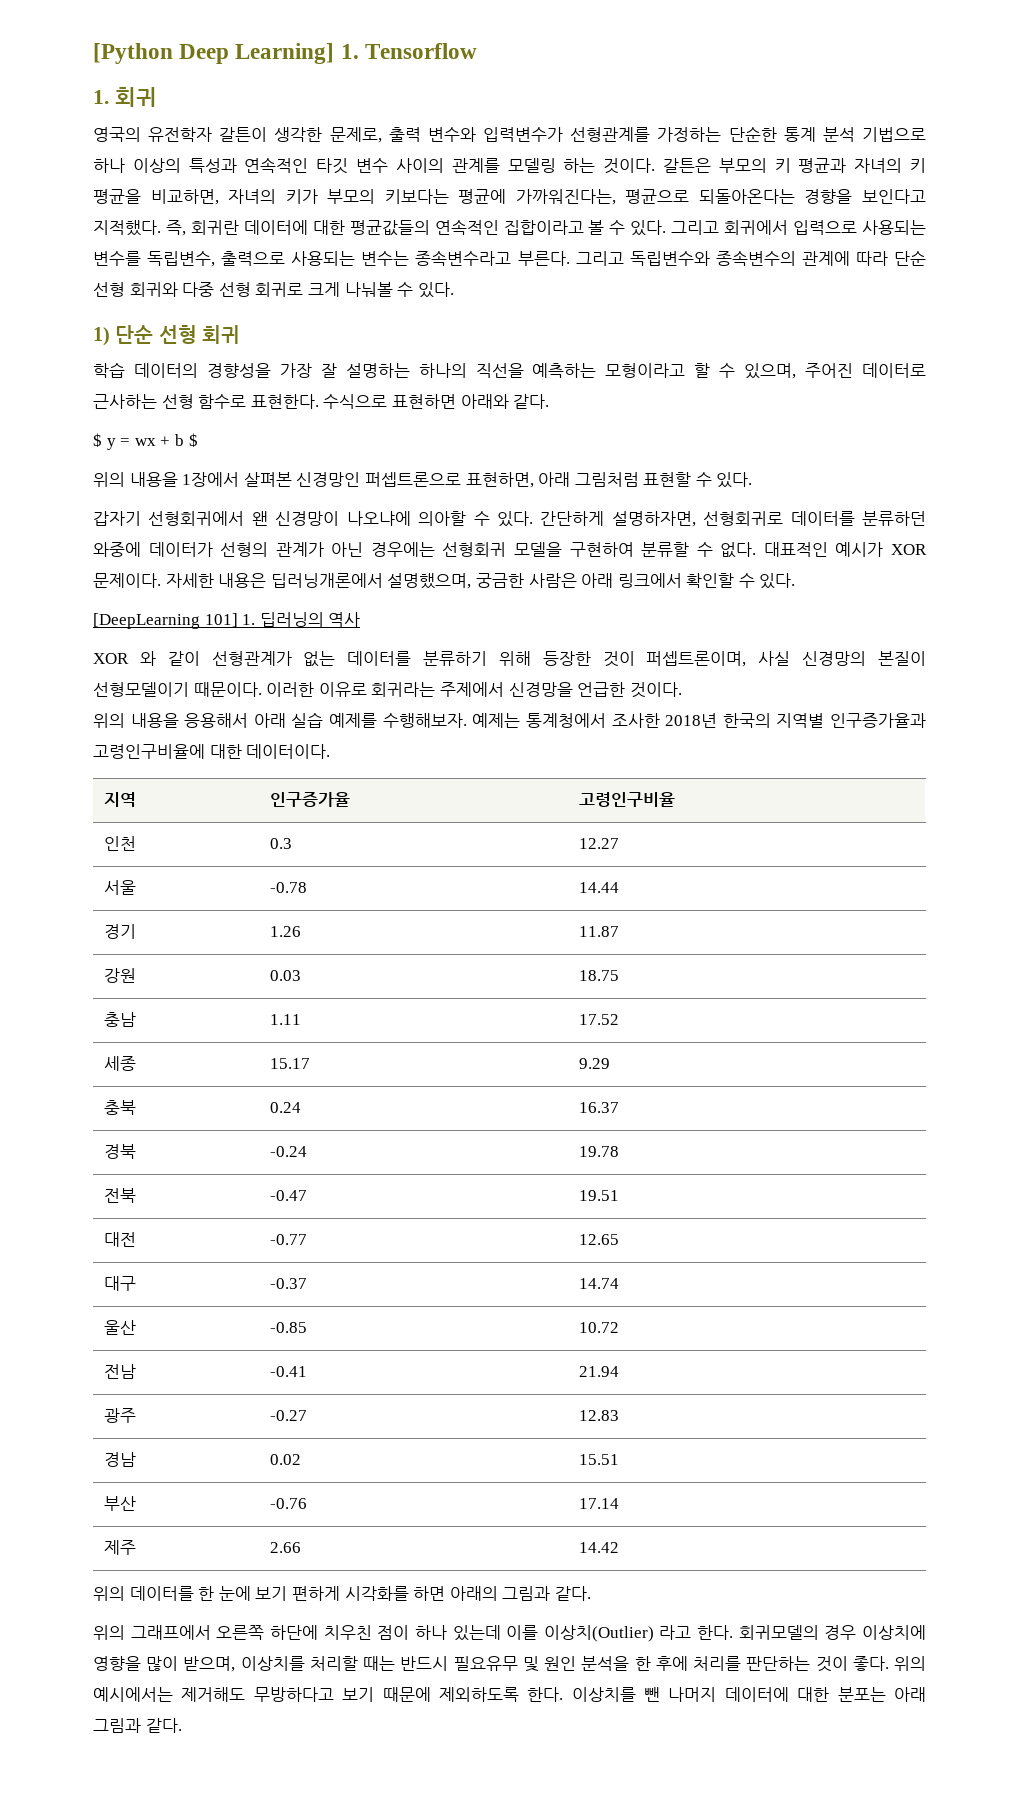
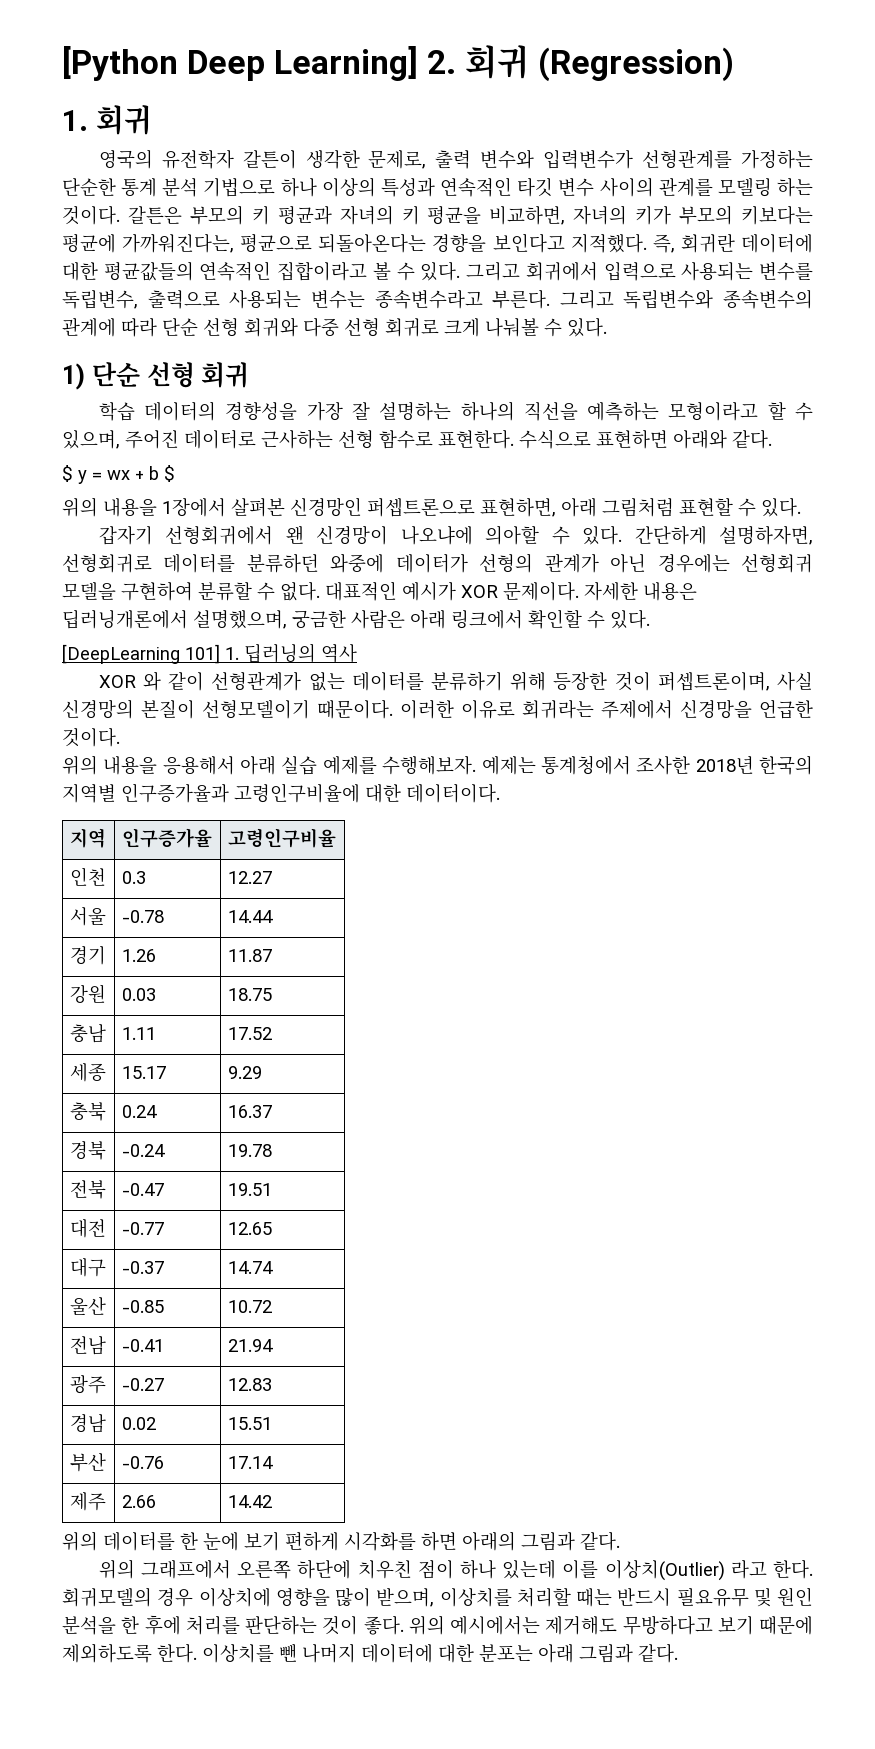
- [Python Deep Learning] 1. Tensorflow
+ [Python Deep Learning] 2. 회귀 (Regression)

